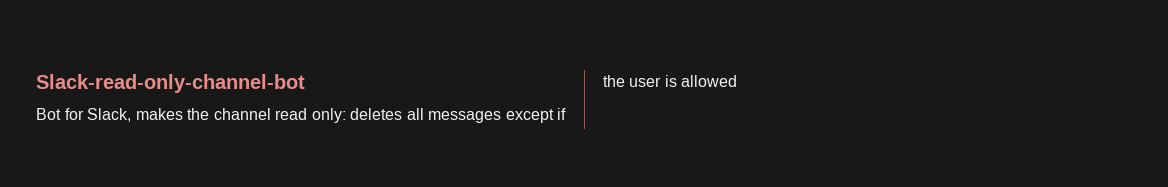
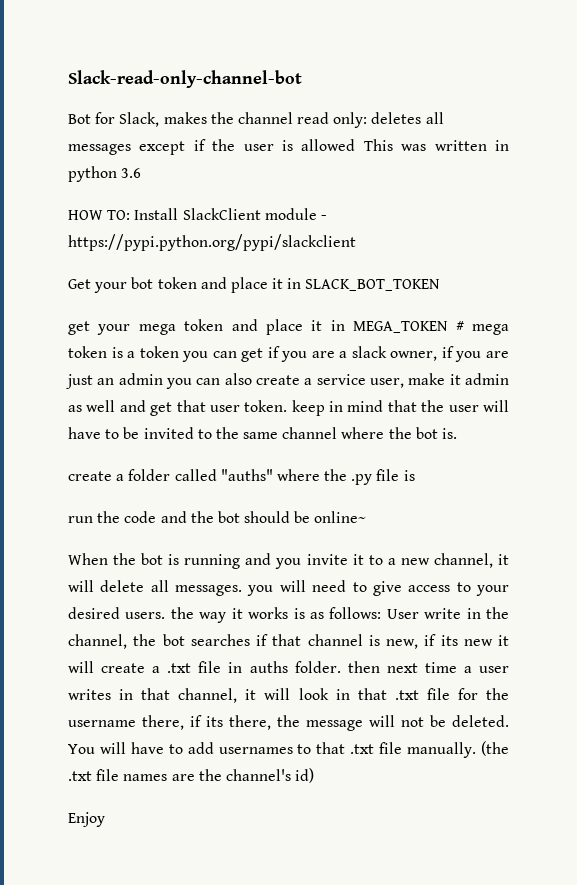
- Bot for Slack, makes the channel read only: deletes all messages except if the user is allowed
+ Bot for Slack, makes the channel read only: deletes all messages except if the user is allowed This was written in python 3.6
+ HOW TO: Install SlackClient module - https://pypi.python.org/pypi/slackclient
+ Get your bot token and place it in SLACK_BOT_TOKEN
+ get your mega token and place it in MEGA_TOKEN # mega token is a token you can get if you are a slack owner, if you are just an admin you can also create a service user, make it admin as well and get that user token. keep in mind that the user will have to be invited to the same channel where the bot is.
+ create a folder called "auths" where the .py file is
+ run the code and the bot should be online~
+ When the bot is running and you invite it to a new channel, it will delete all messages. you will need to give access to your desired users. the way it works is as follows: User write in the channel, the bot searches if that channel is new, if its new it will create a .txt file in auths folder. then next time a user writes in that channel, it will look in that .txt file for the username there, if its there, the message will not be deleted. You will have to add usernames to that .txt file manually. (the .txt file names are the channel's id)
+ Enjoy

